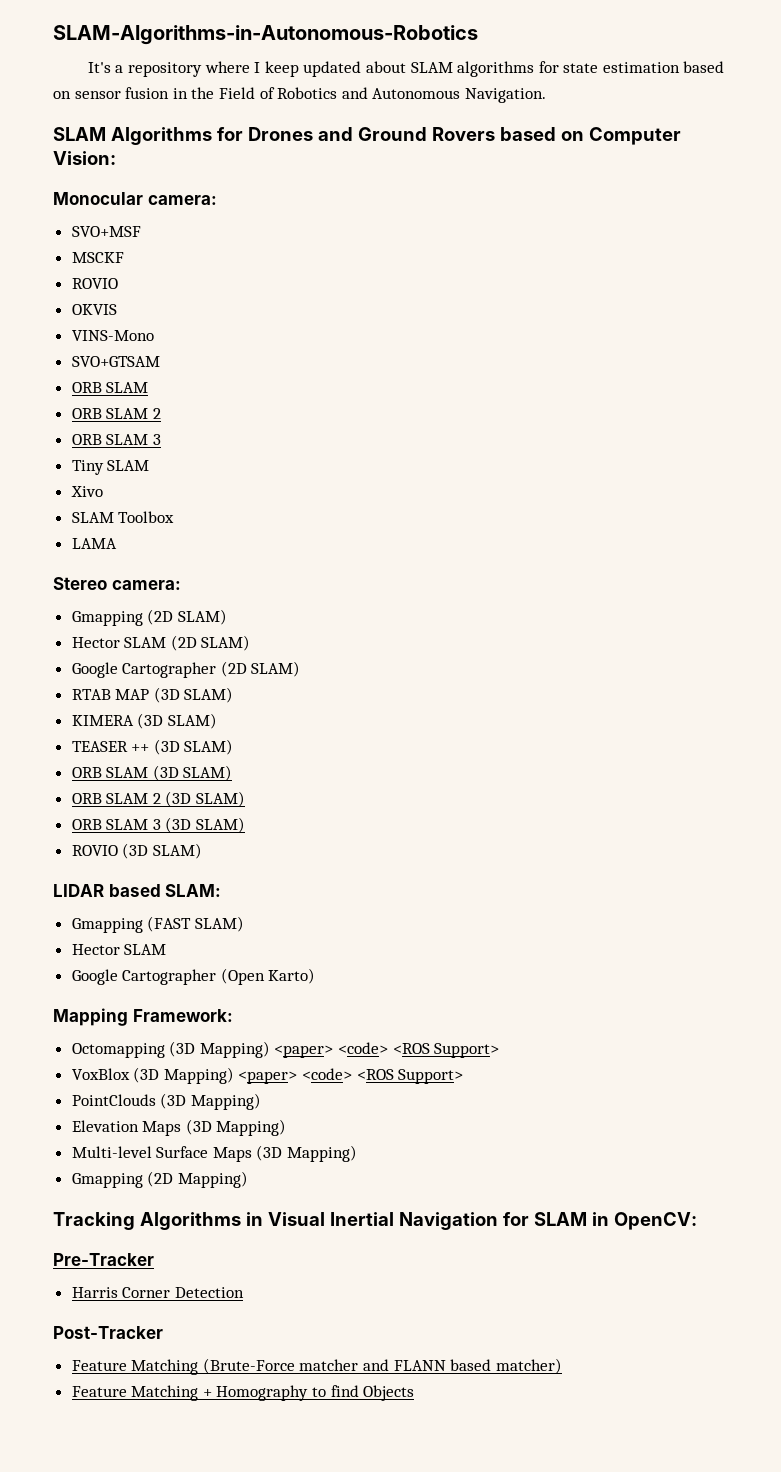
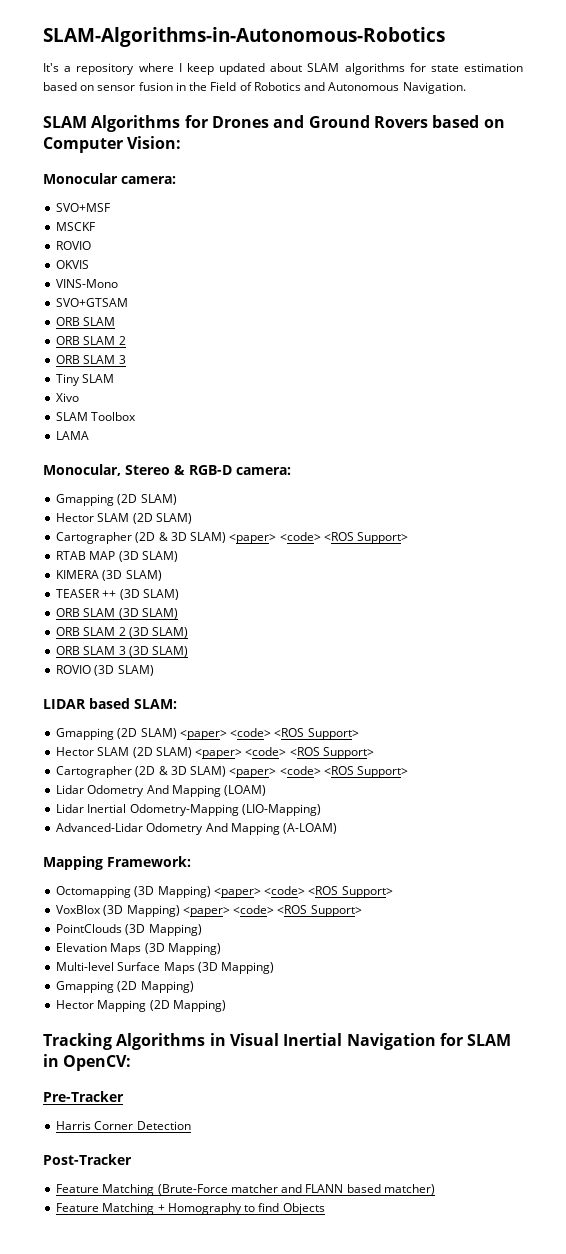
- Stereo camera:
+ Monocular, Stereo & RGB-D camera:
  Gmapping (2D SLAM)
  Hector SLAM (2D SLAM)
- Google Cartographer (2D SLAM)
+ Cartographer (2D & 3D SLAM) <paper> <code> <ROS Support>
- Gmapping (FAST SLAM)
- Hector SLAM
- Google Cartographer (Open Karto)
+ Gmapping (2D SLAM) <paper> <code> <ROS Support>
+ Hector SLAM (2D SLAM) <paper> <code> <ROS Support>
+ Cartographer (2D & 3D SLAM) <paper> <code> <ROS Support>
+ Lidar Odometry And Mapping (LOAM)
+ Lidar Inertial Odometry-Mapping (LIO-Mapping)
+ Advanced-Lidar Odometry And Mapping (A-LOAM)
+ Hector Mapping (2D Mapping)

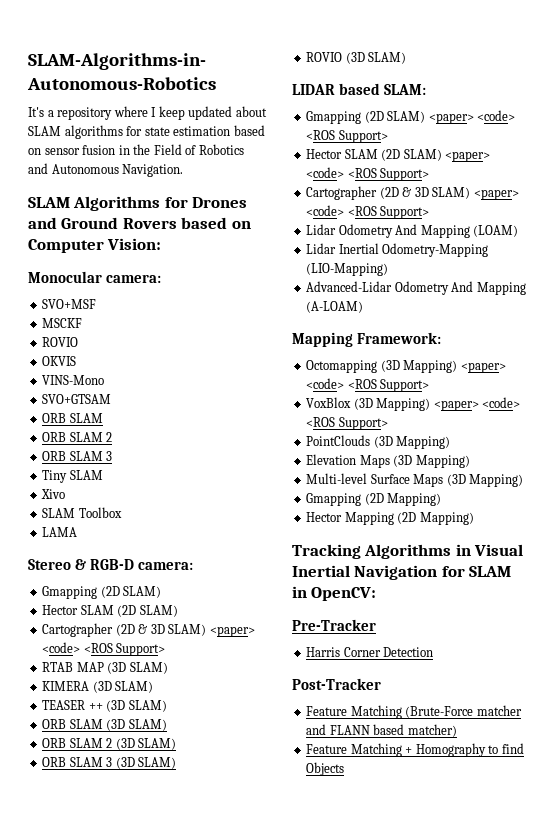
- Monocular, Stereo & RGB-D camera:
+ Stereo & RGB-D camera:

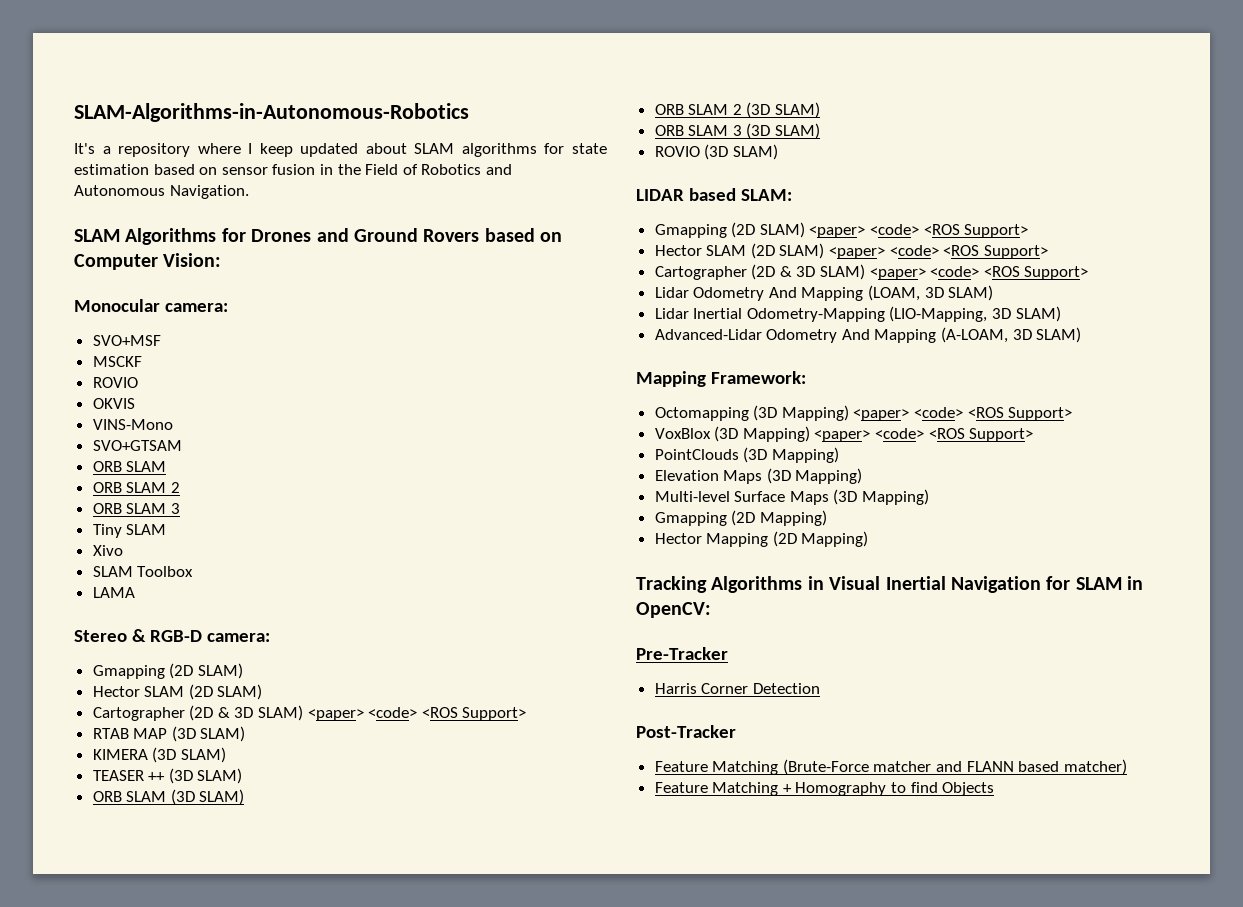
- Lidar Odometry And Mapping (LOAM)
+ Lidar Odometry And Mapping (LOAM, 3D SLAM)
- Lidar Inertial Odometry-Mapping (LIO-Mapping)
+ Lidar Inertial Odometry-Mapping (LIO-Mapping, 3D SLAM)
- Advanced-Lidar Odometry And Mapping (A-LOAM)
+ Advanced-Lidar Odometry And Mapping (A-LOAM, 3D SLAM)

